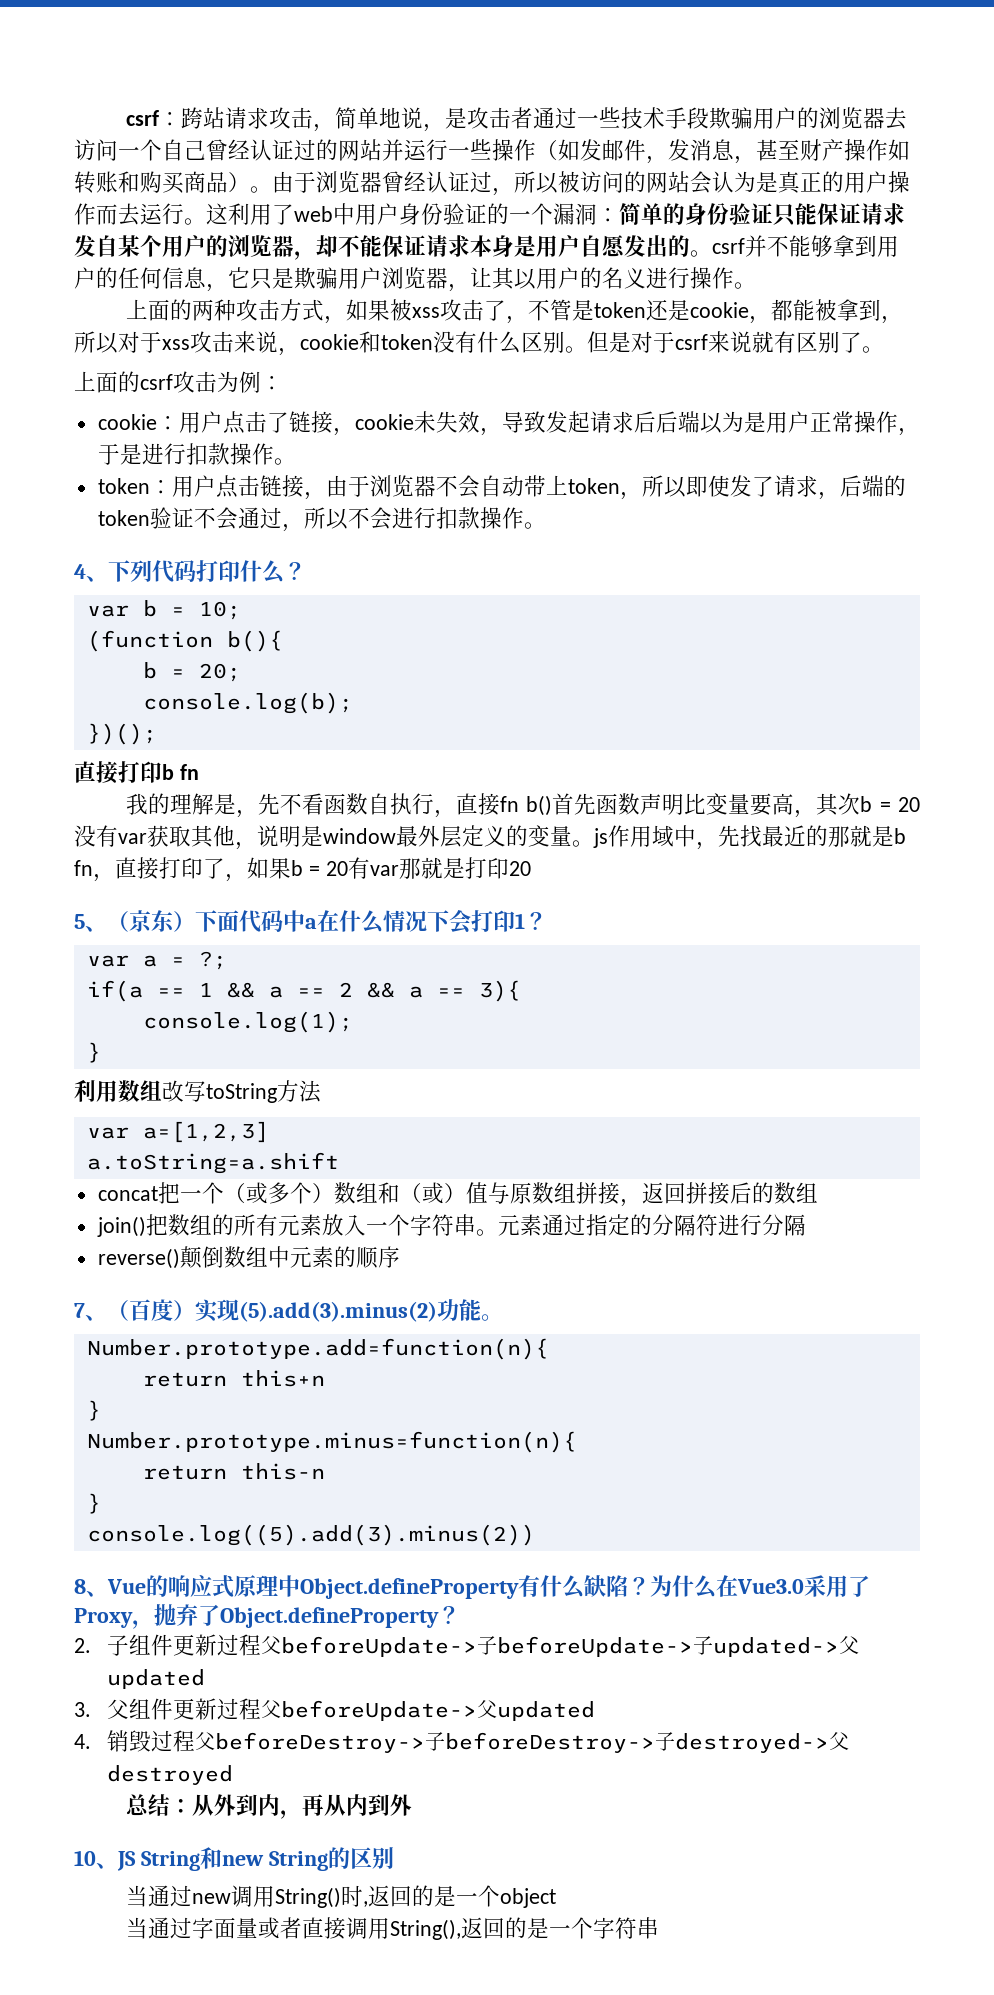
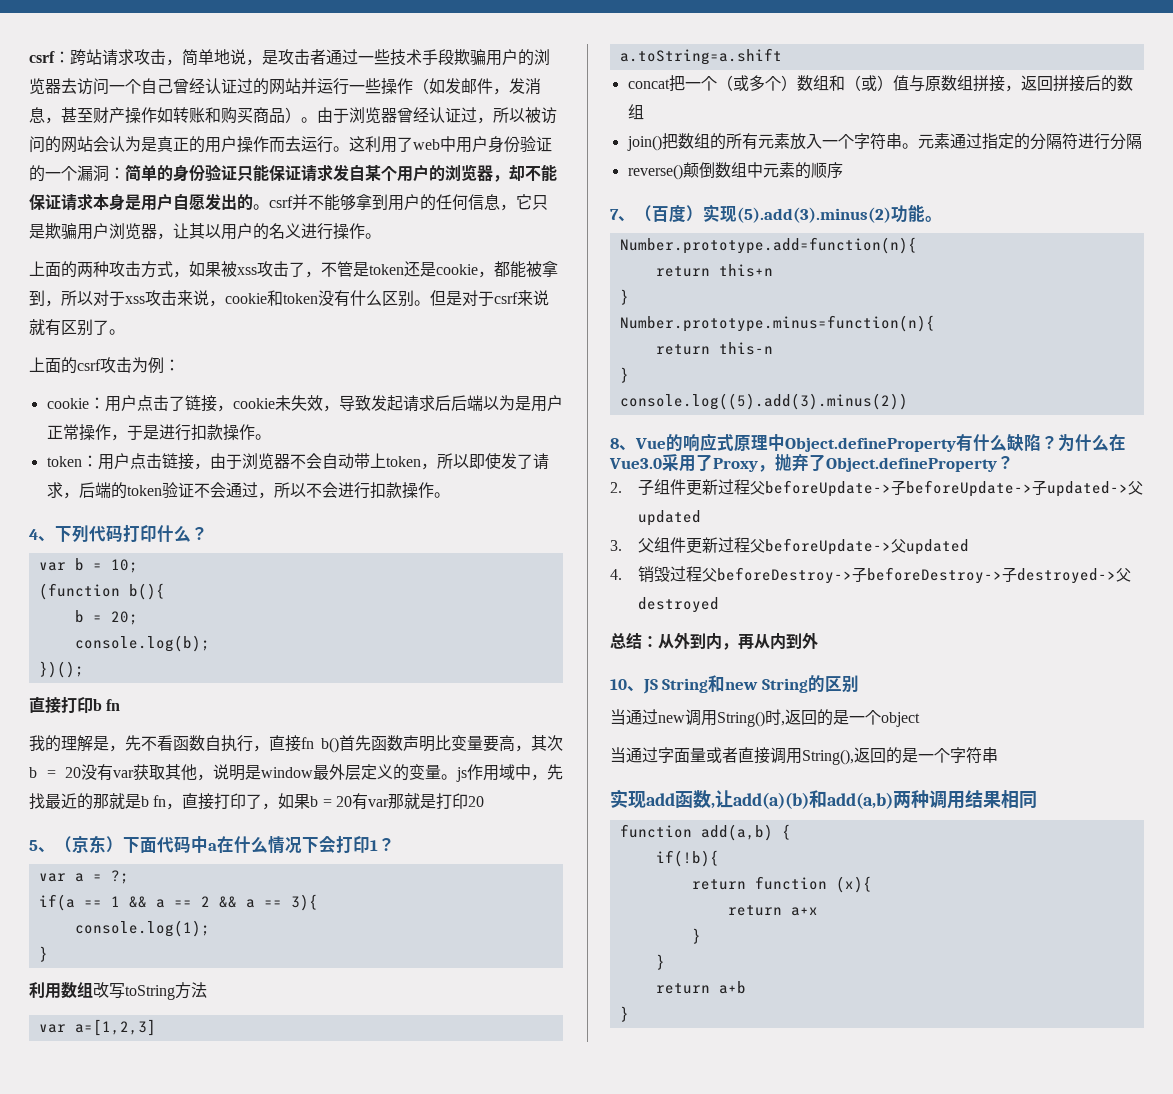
+ 实现add函数,让add(a)(b)和add(a,b)两种调用结果相同
+ function add(a,b) {
+ if(!b){
+ return function (x){
+ return a+x
+ }
+ }
+ return a+b
+ }

